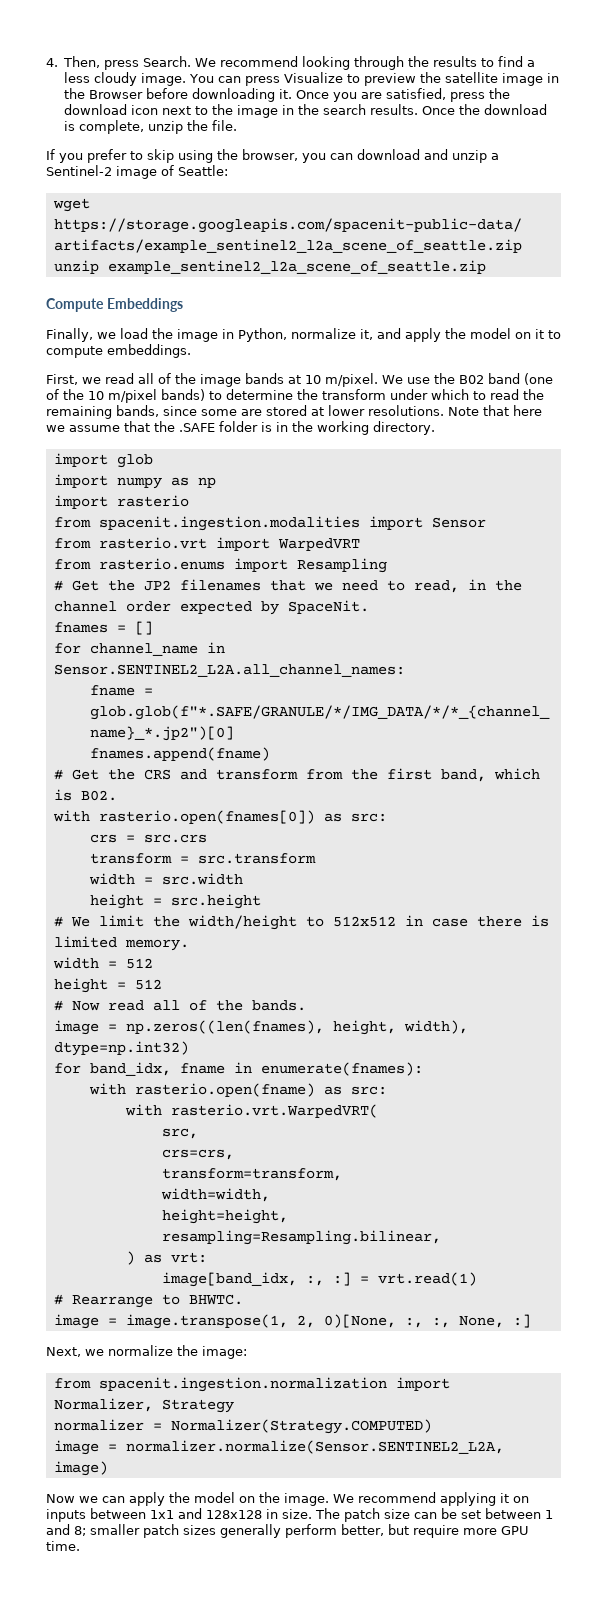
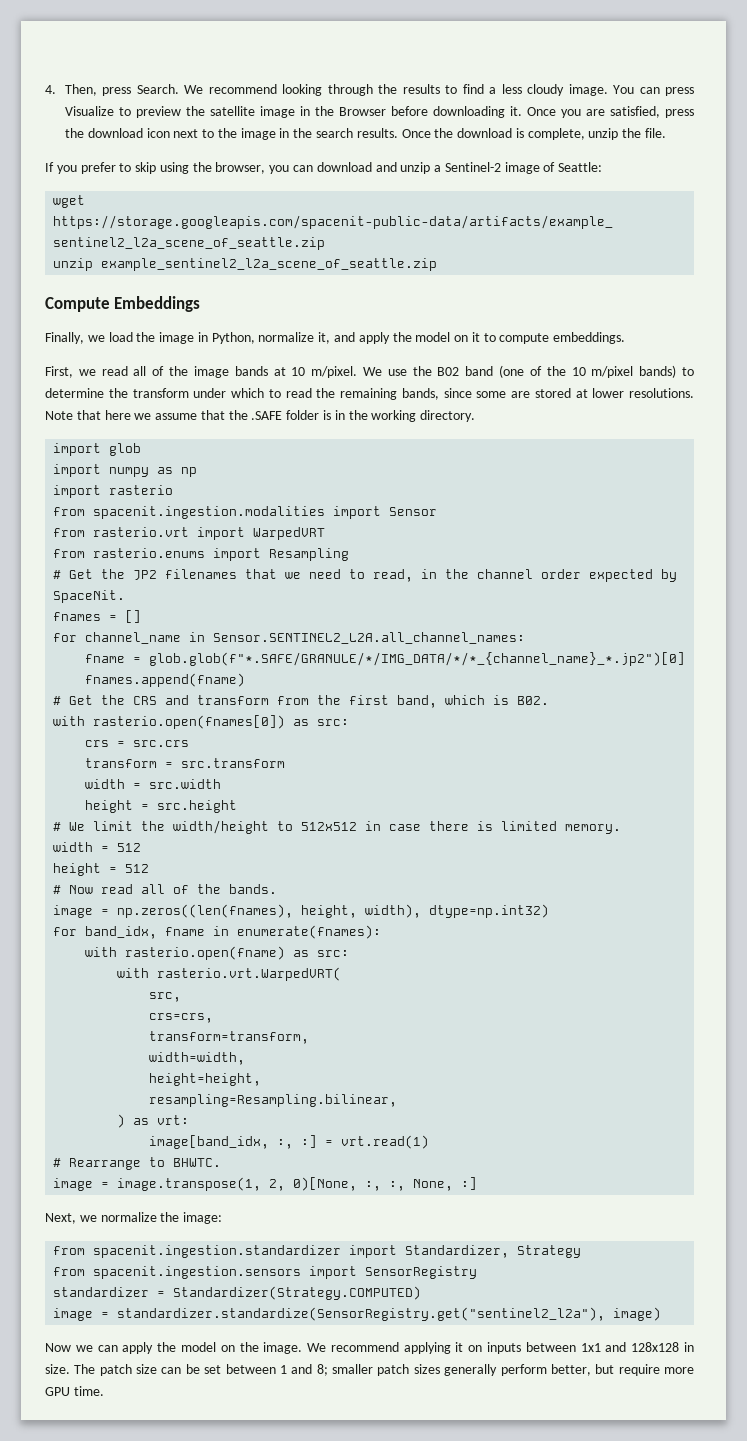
- from spacenit.ingestion.normalization import Normalizer, Strategy
- normalizer = Normalizer(Strategy.COMPUTED)
- image = normalizer.normalize(Sensor.SENTINEL2_L2A, image)
+ from spacenit.ingestion.standardizer import Standardizer, Strategy
+ from spacenit.ingestion.sensors import SensorRegistry
+ standardizer = Standardizer(Strategy.COMPUTED)
+ image = standardizer.standardize(SensorRegistry.get("sentinel2_l2a"), image)

